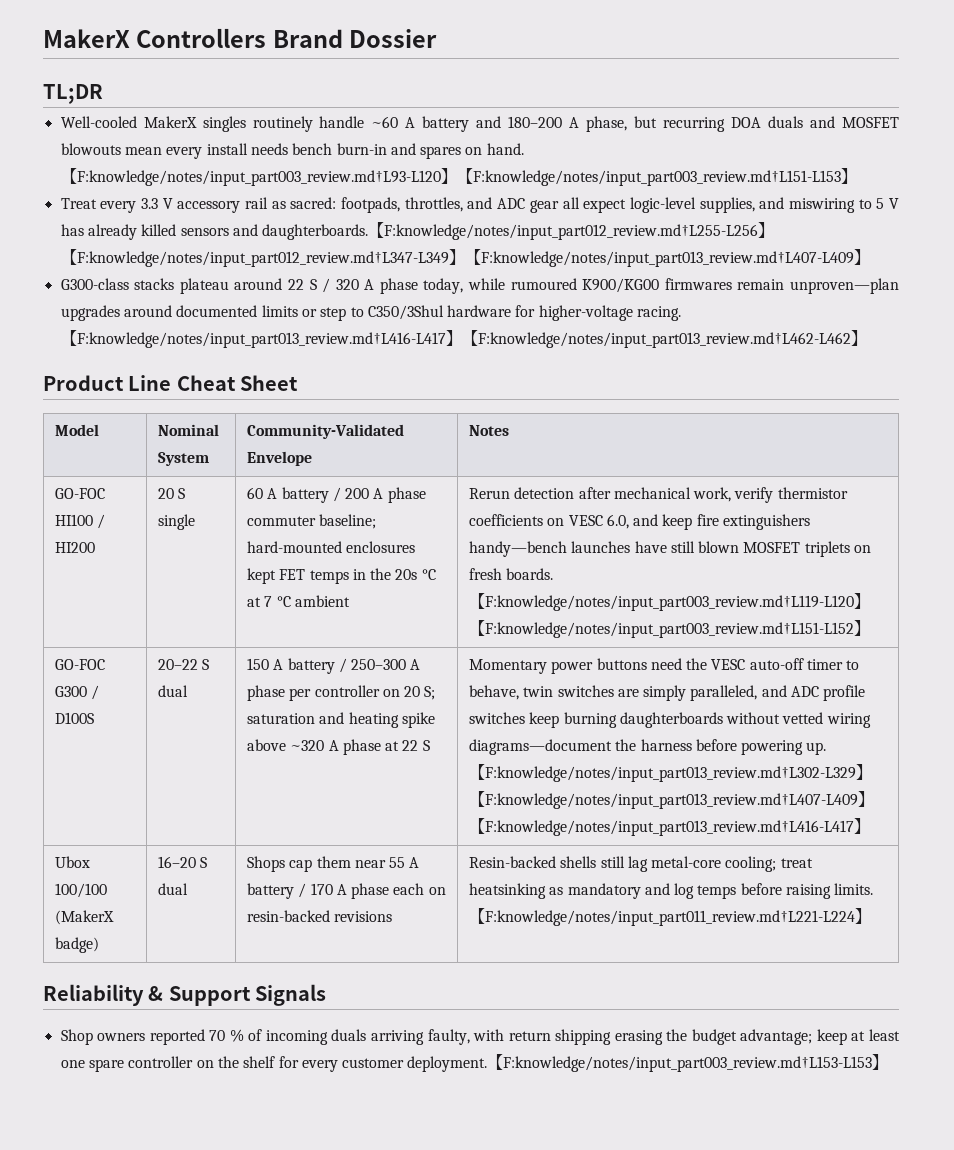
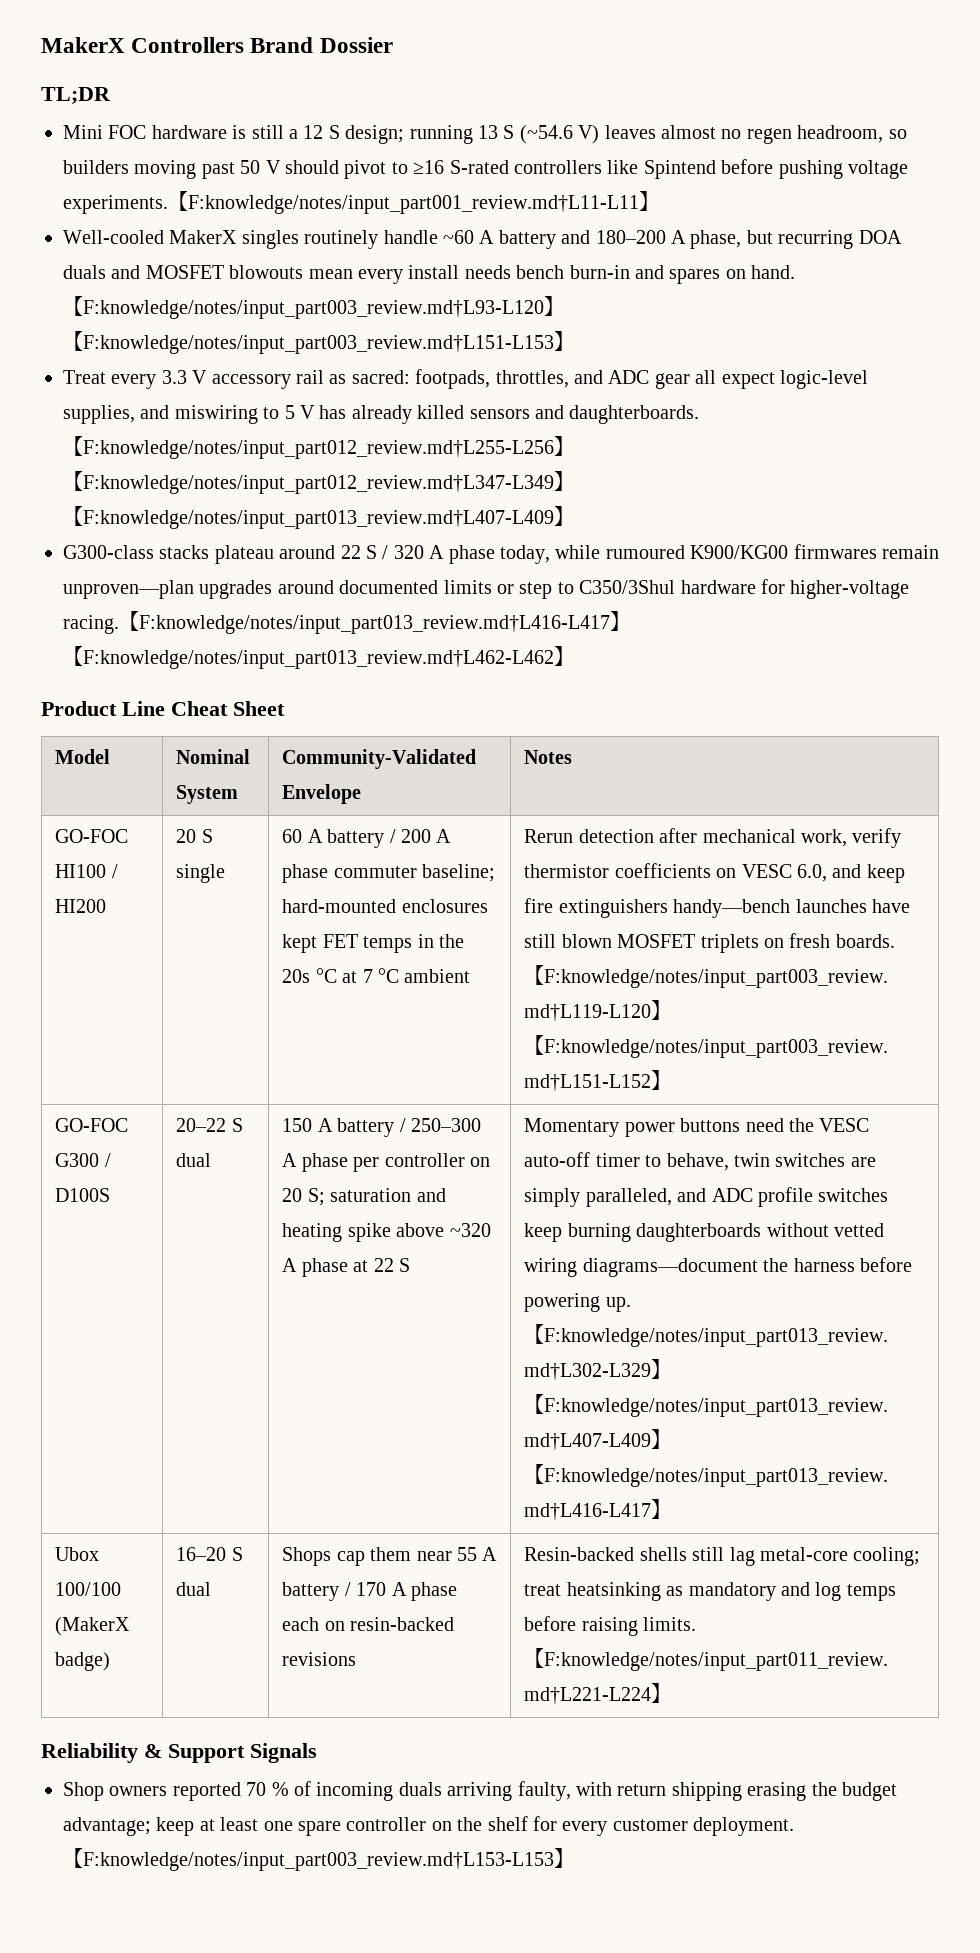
+ Mini FOC hardware is still a 12 S design; running 13 S (~54.6 V) leaves almost no regen headroom, so builders moving past 50 V should pivot to ≥16 S-rated controllers like Spintend before pushing voltage experiments.【F:knowledge/notes/input_part001_review.md†L11-L11】

